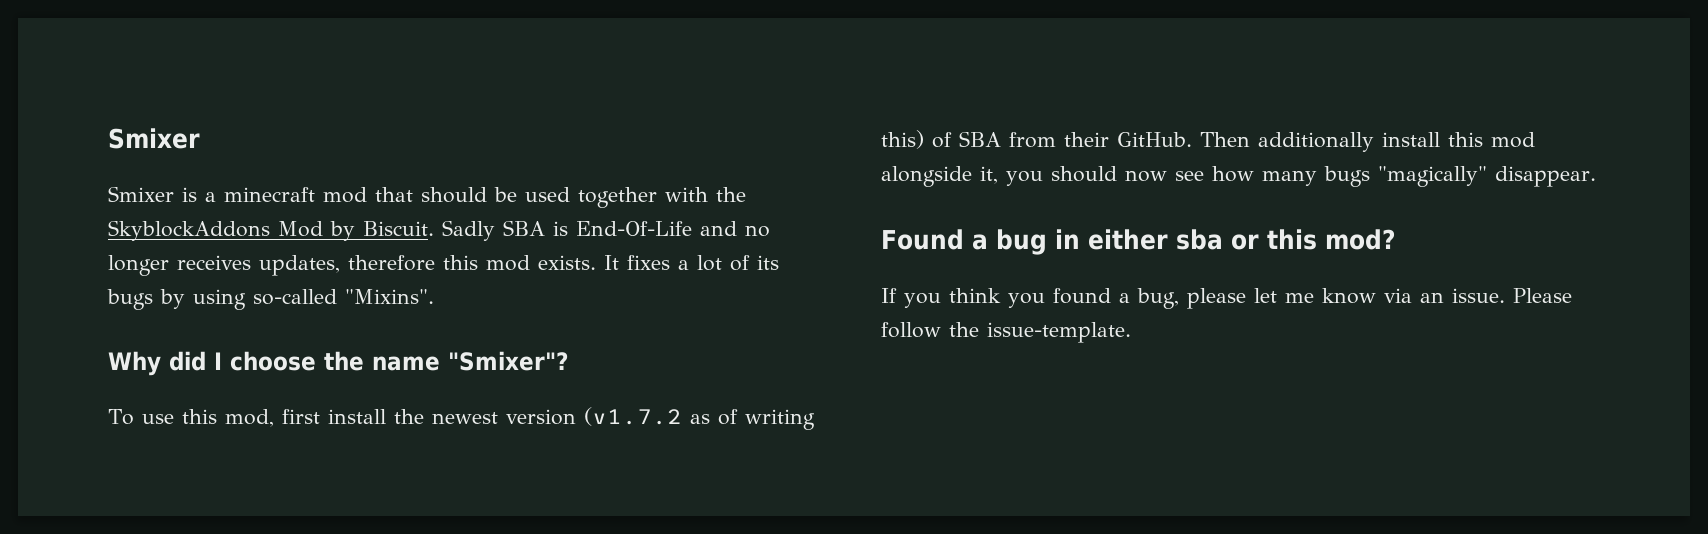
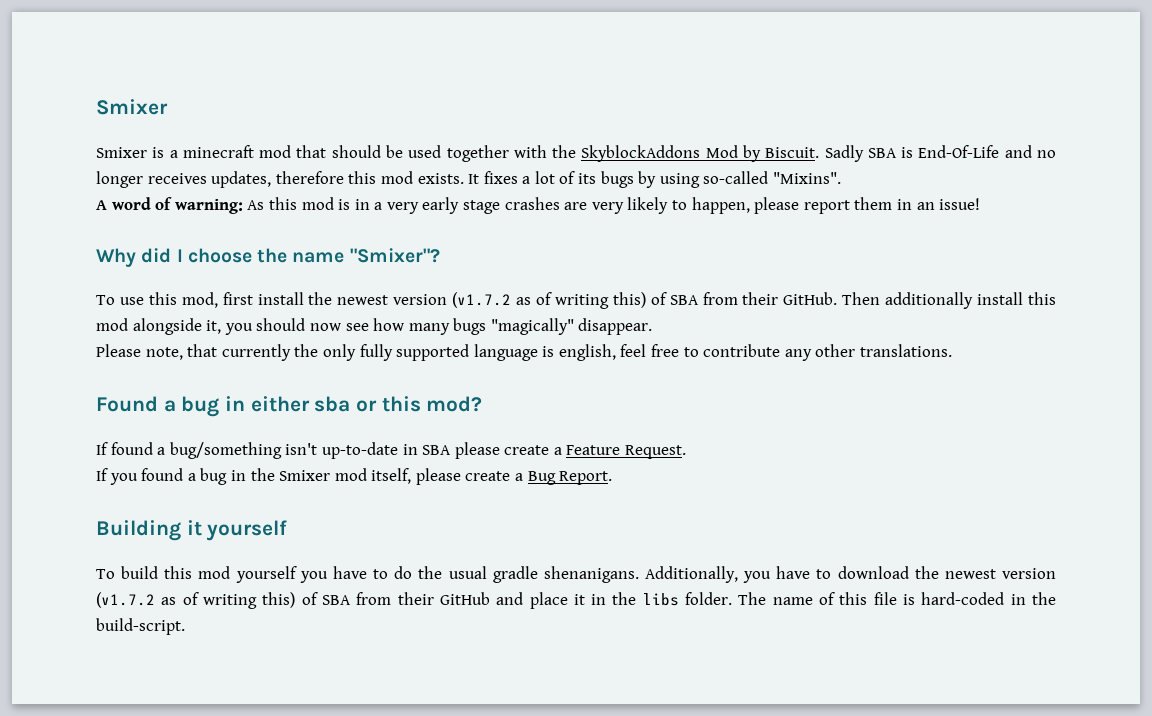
+ A word of warning: As this mod is in a very early stage crashes are very likely to happen, please report them in an issue!
+ Please note, that currently the only fully supported language is english, feel free to contribute any other translations.
- If you think you found a bug, please let me know via an issue. Please follow the issue-template.
+ If found a bug/something isn't up-to-date in SBA please create a Feature Request.
+ If you found a bug in the Smixer mod itself, please create a Bug Report.
+ Building it yourself
+ To build this mod yourself you have to do the usual gradle shenanigans. Additionally, you have to download the newest version (v1.7.2 as of writing this) of SBA from their GitHub and place it in the libs folder. The name of this file is hard-coded in the build-script.

